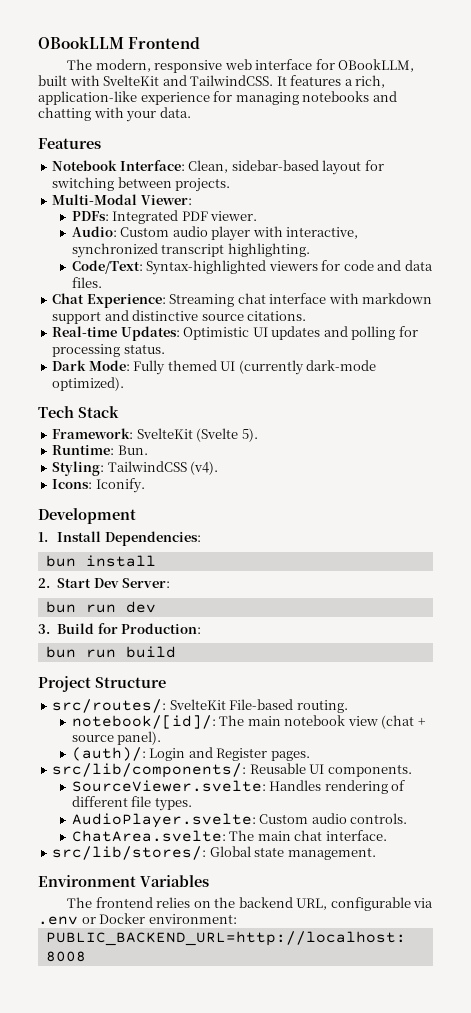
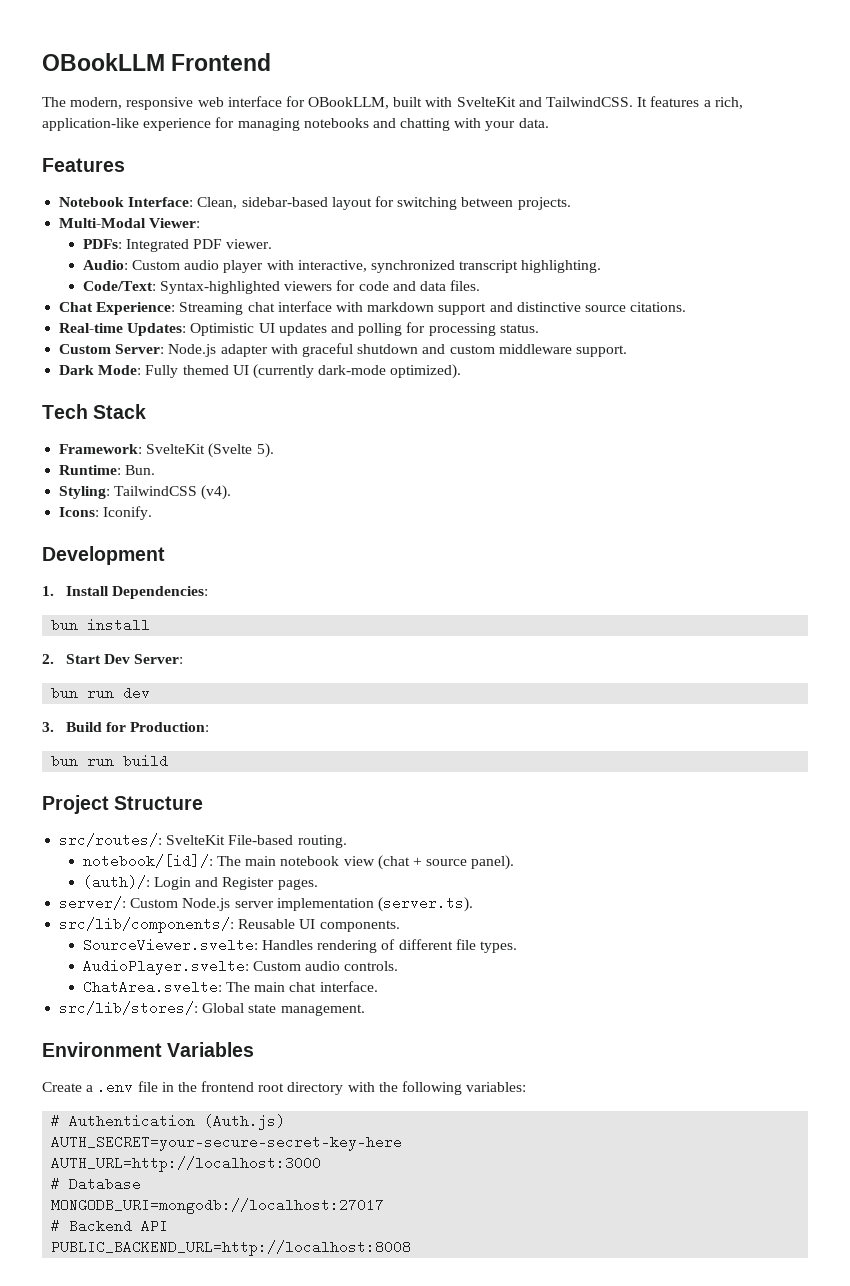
+ Custom Server: Node.js adapter with graceful shutdown and custom middleware support.
+ server/: Custom Node.js server implementation (server.ts).
- The frontend relies on the backend URL, configurable via .env or Docker environment:
+ Create a .env file in the frontend root directory with the following variables:
+ # Authentication (Auth.js)
+ AUTH_SECRET=your-secure-secret-key-here
+ AUTH_URL=http://localhost:3000
+ # Database
+ MONGODB_URI=mongodb://localhost:27017
+ # Backend API

